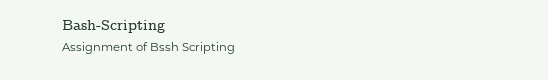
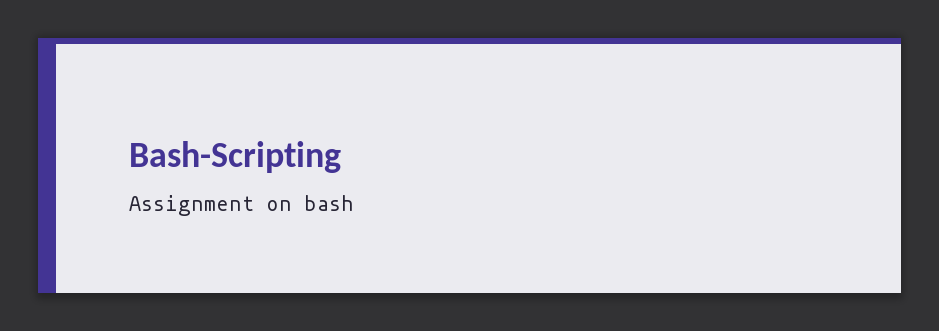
- Assignment of Bssh Scripting
+ Assignment on bash

